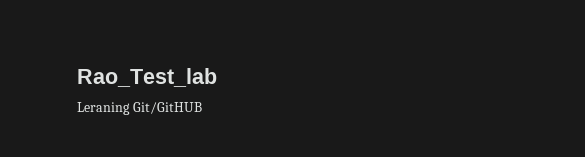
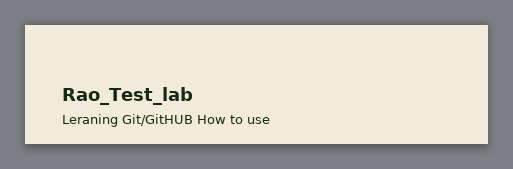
- Leraning Git/GitHUB
+ Leraning Git/GitHUB How to use

